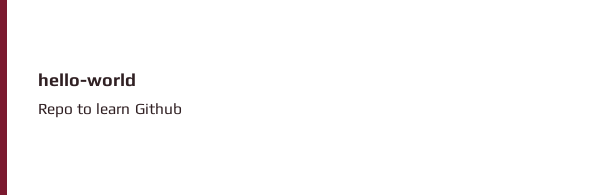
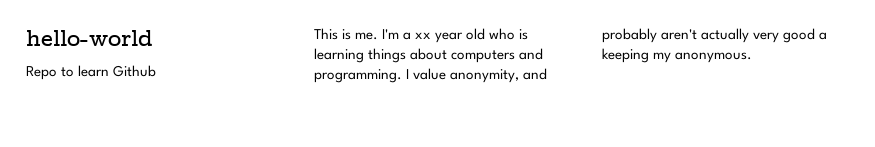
+ This is me. I'm a xx year old who is learning things about computers and programming. I value anonymity, and probably aren't actually very good a keeping my anonymous.

